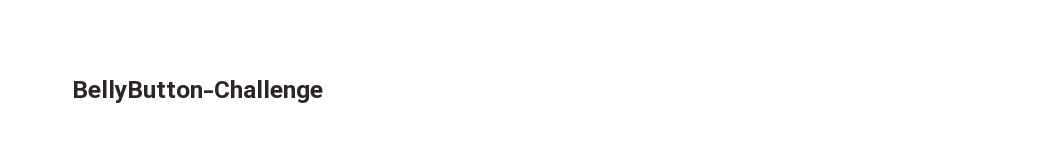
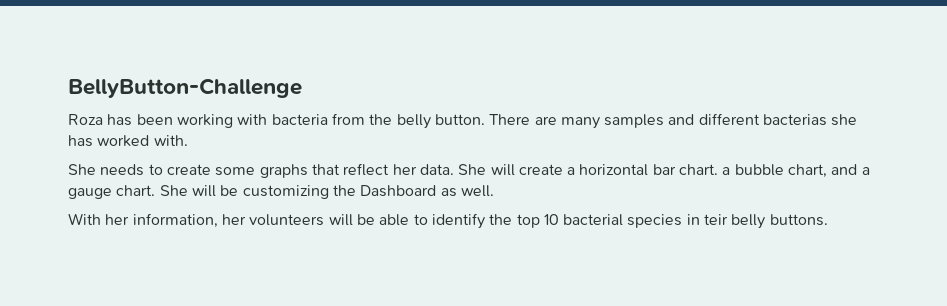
+ Roza has been working with bacteria from the belly button. There are many samples and different bacterias she has worked with.
+ She needs to create some graphs that reflect her data. She will create a horizontal bar chart. a bubble chart, and a gauge chart. She will be customizing the Dashboard as well.
+ With her information, her volunteers will be able to identify the top 10 bacterial species in teir belly buttons.

